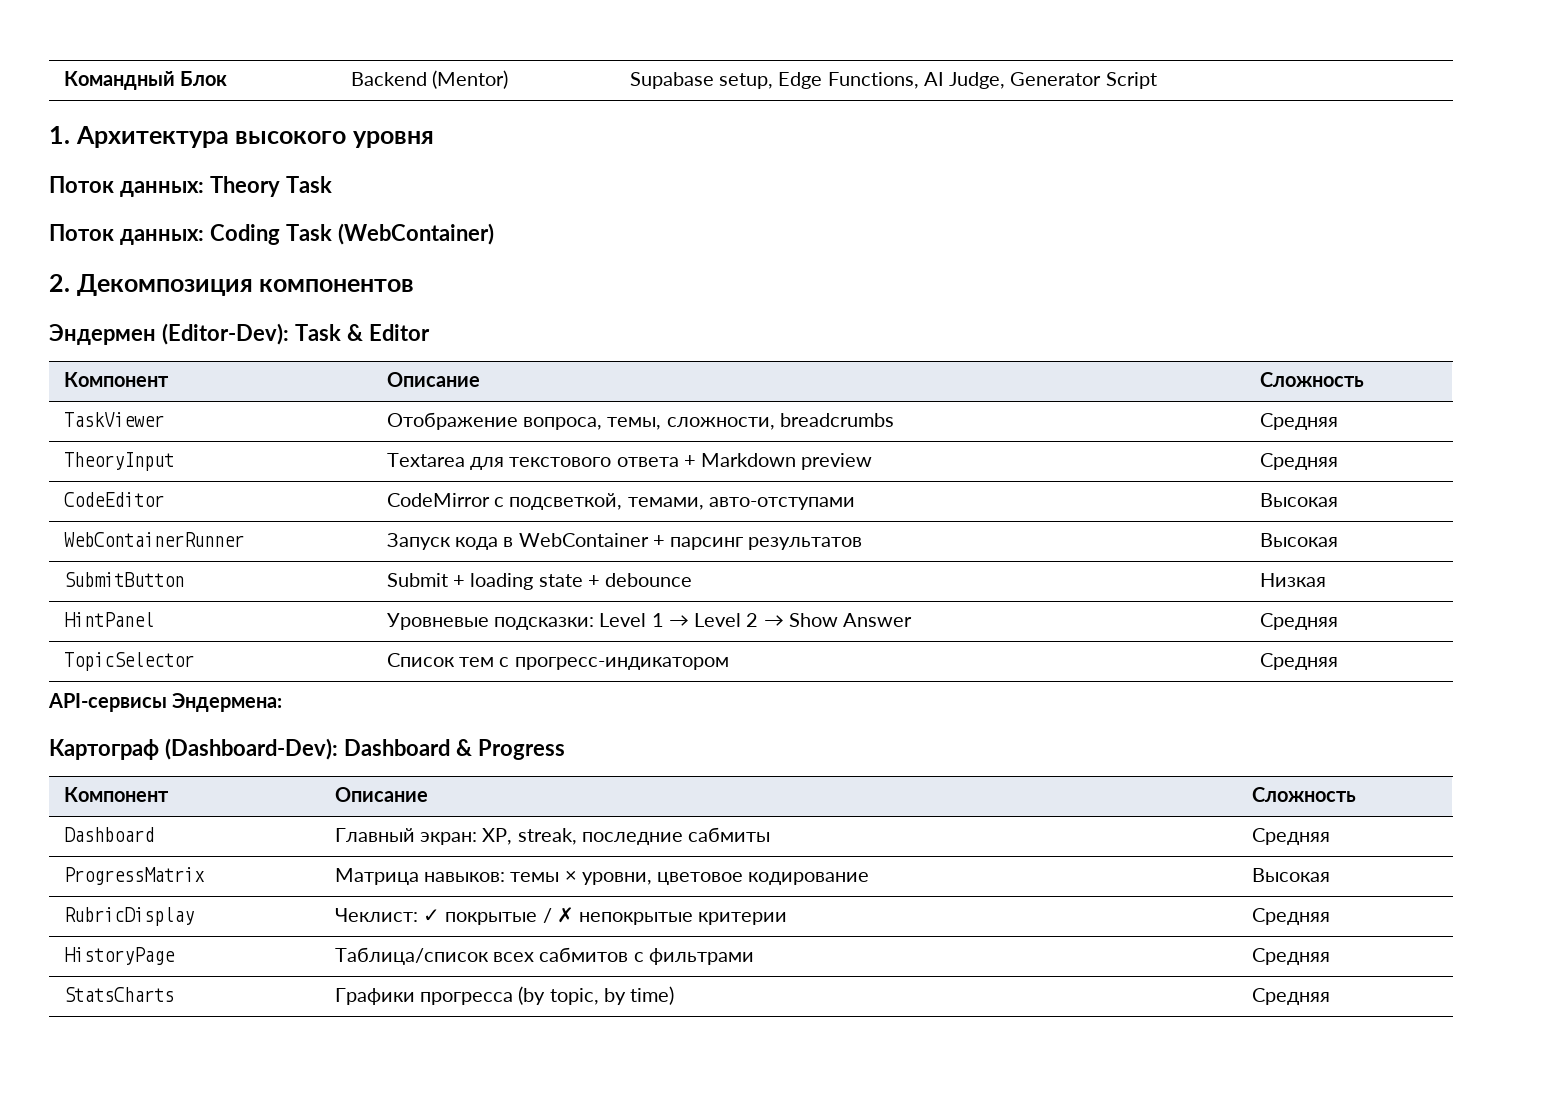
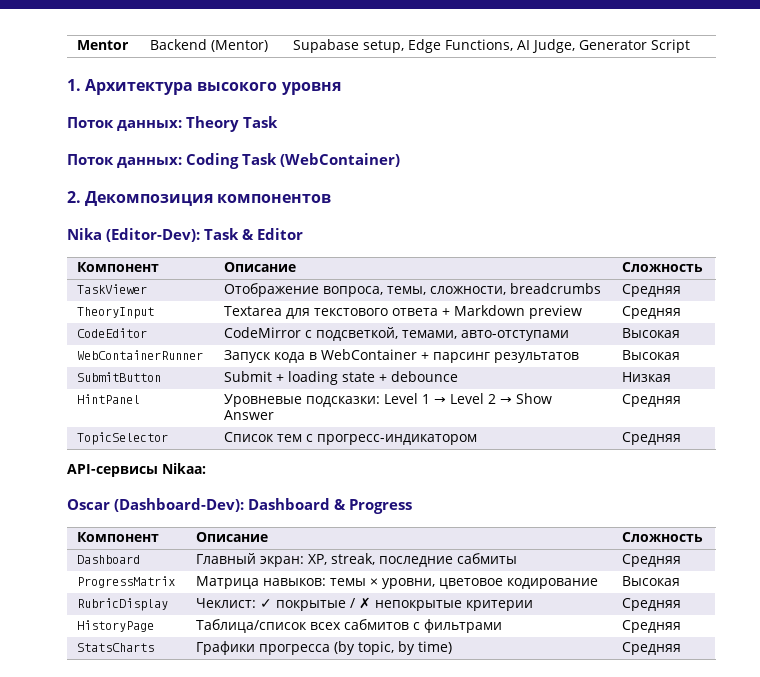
- Командный Блок | Backend (Mentor) | Supabase setup, Edge Functions, AI Judge, Generator Script
+ Mentor | Backend (Mentor) | Supabase setup, Edge Functions, AI Judge, Generator Script
- Эндермен (Editor-Dev): Task & Editor
+ Nika (Editor-Dev): Task & Editor
- API-сервисы Эндермена:
- Картограф (Dashboard-Dev): Dashboard & Progress
+ API-сервисы Nikaа:
+ Oscar (Dashboard-Dev): Dashboard & Progress

